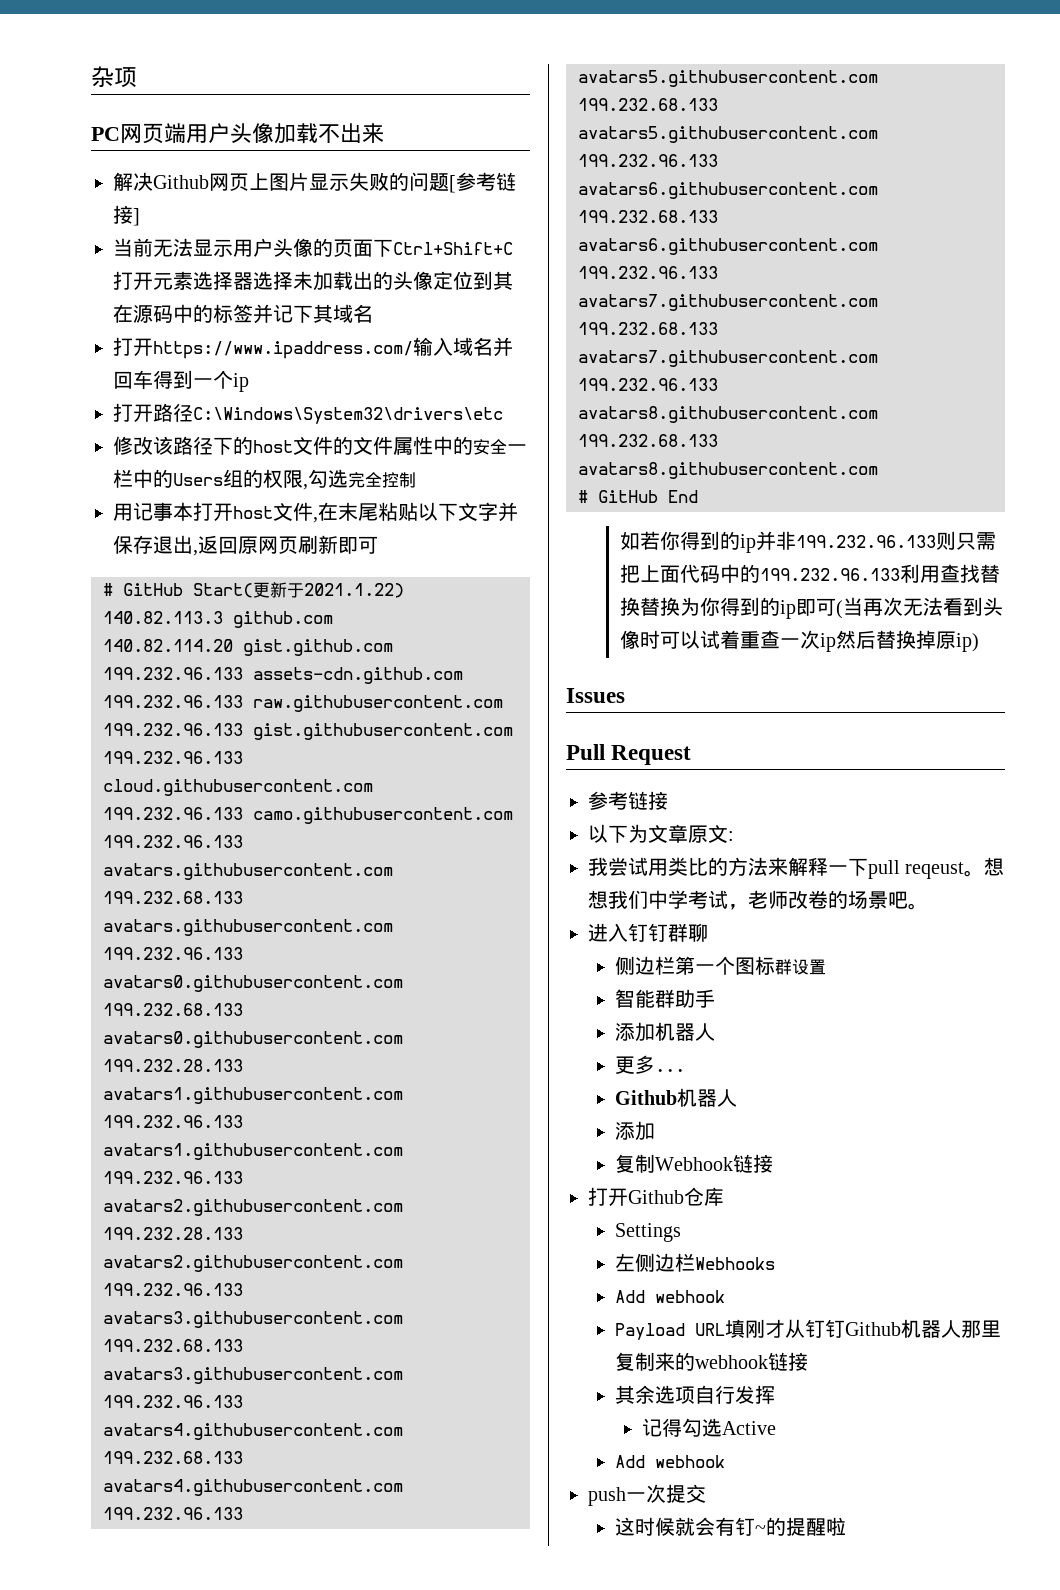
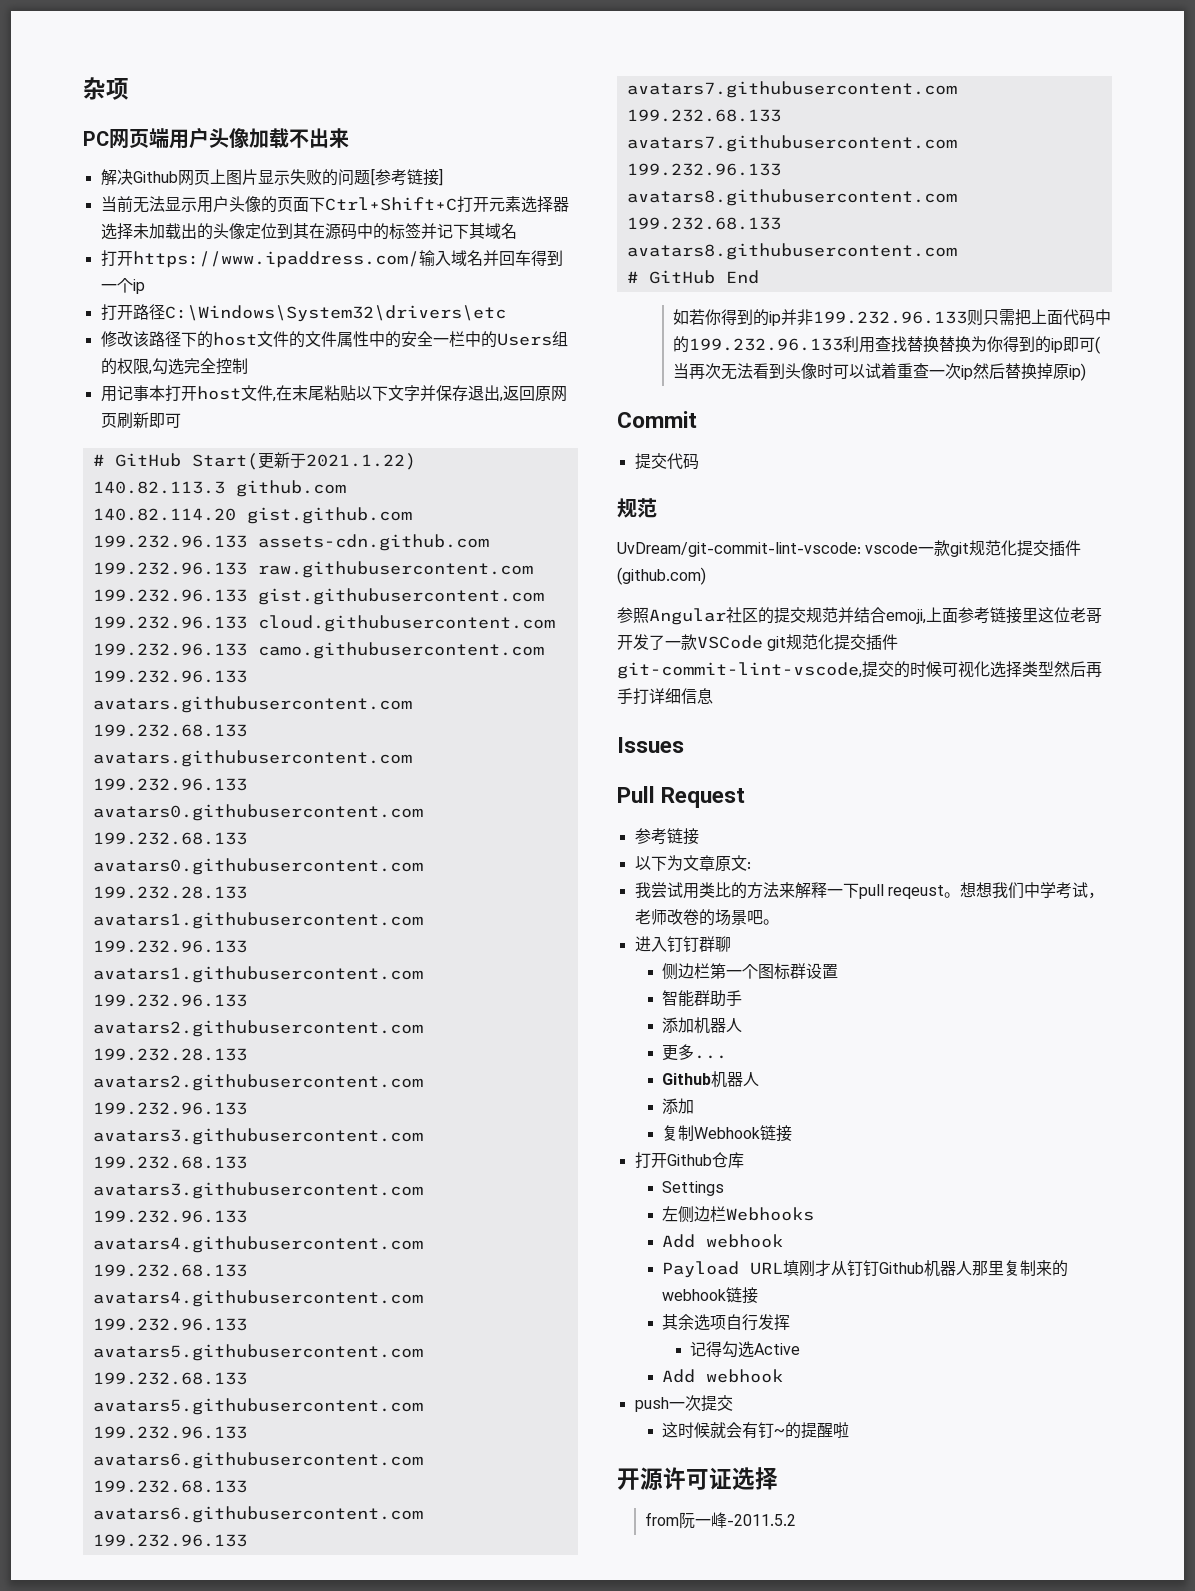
+ Commit
+ 提交代码
+ 规范
+ UvDream/git-commit-lint-vscode: vscode一款git规范化提交插件(github.com)
+ 参照Angular社区的提交规范并结合emoji,上面参考链接里这位老哥开发了一款VSCode git规范化提交插件git-commit-lint-vscode,提交的时候可视化选择类型然后再手打详细信息
+ 开源许可证选择
+ from阮一峰-2011.5.2

